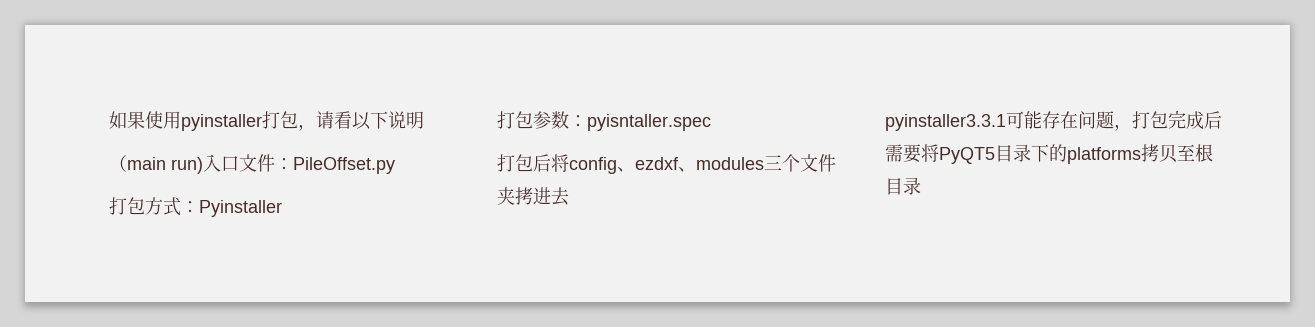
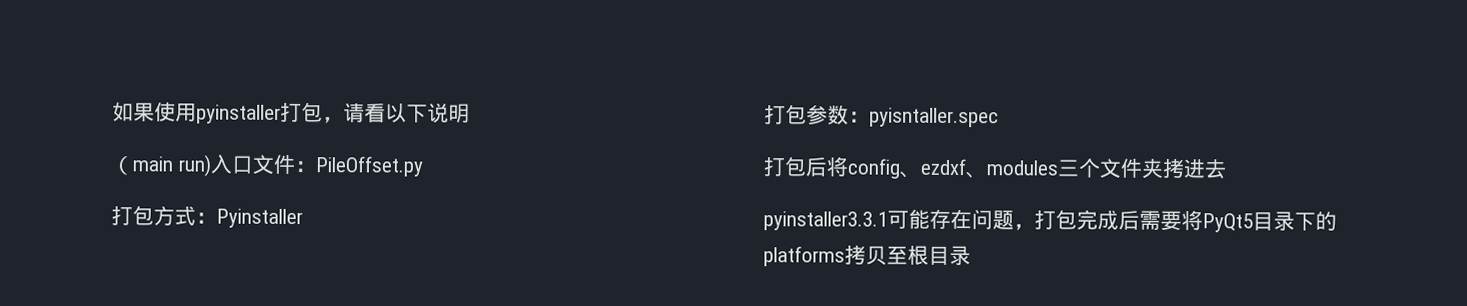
- pyinstaller3.3.1可能存在问题，打包完成后需要将PyQT5目录下的platforms拷贝至根目录
+ pyinstaller3.3.1可能存在问题，打包完成后需要将PyQt5目录下的platforms拷贝至根目录

